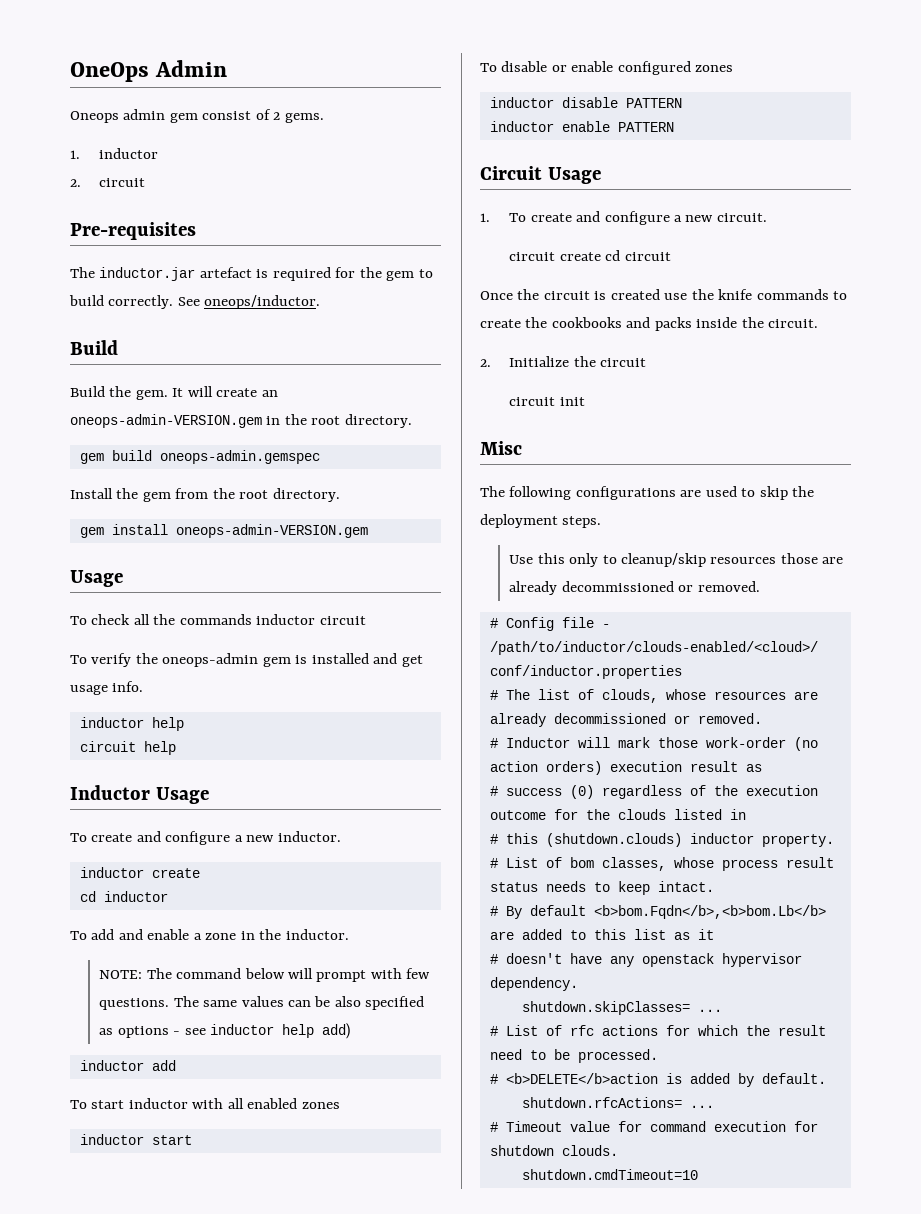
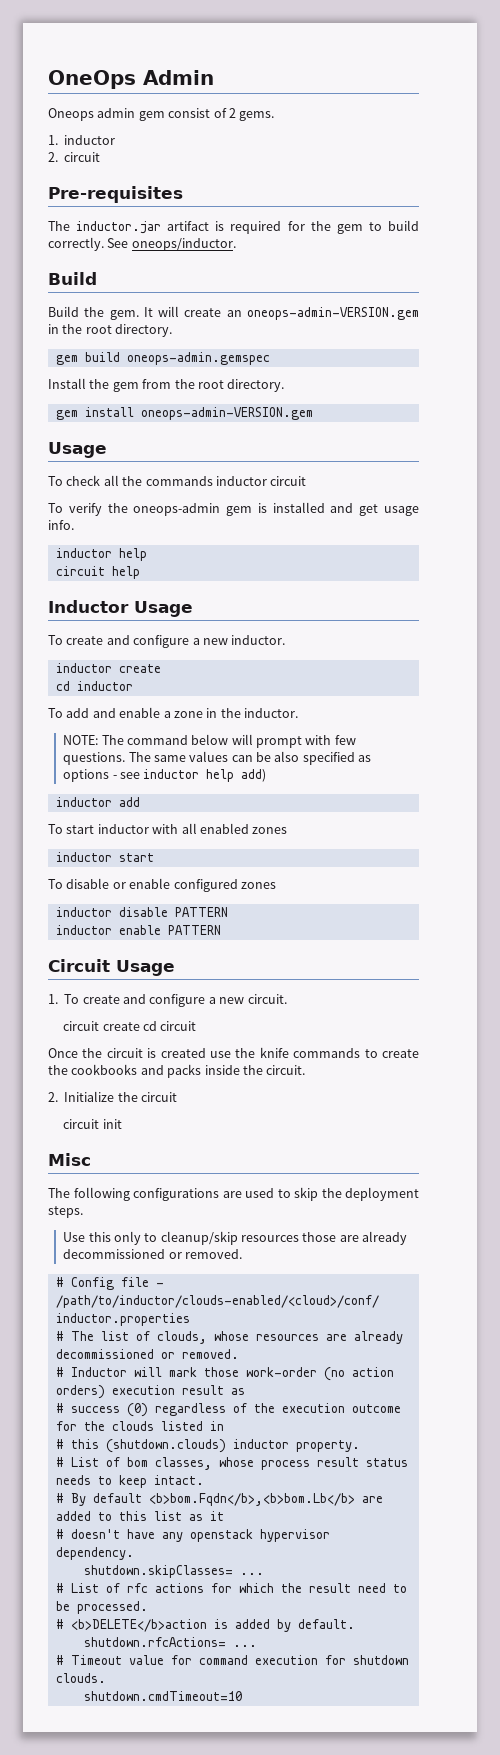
- The inductor.jar artefact is required for the gem to build correctly.
+ The inductor.jar artifact is required for the gem to build correctly.

